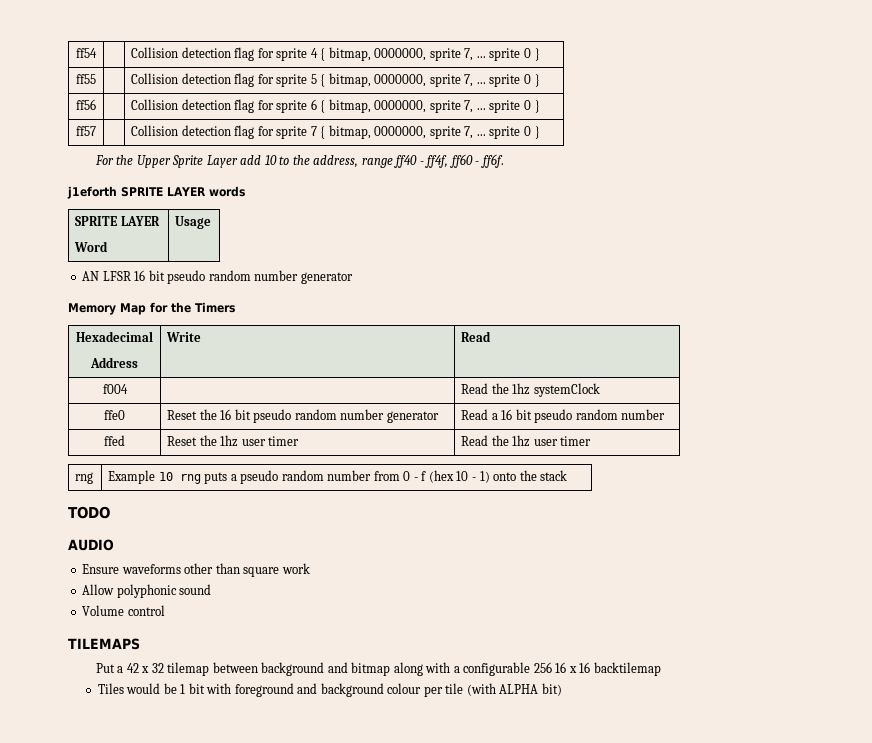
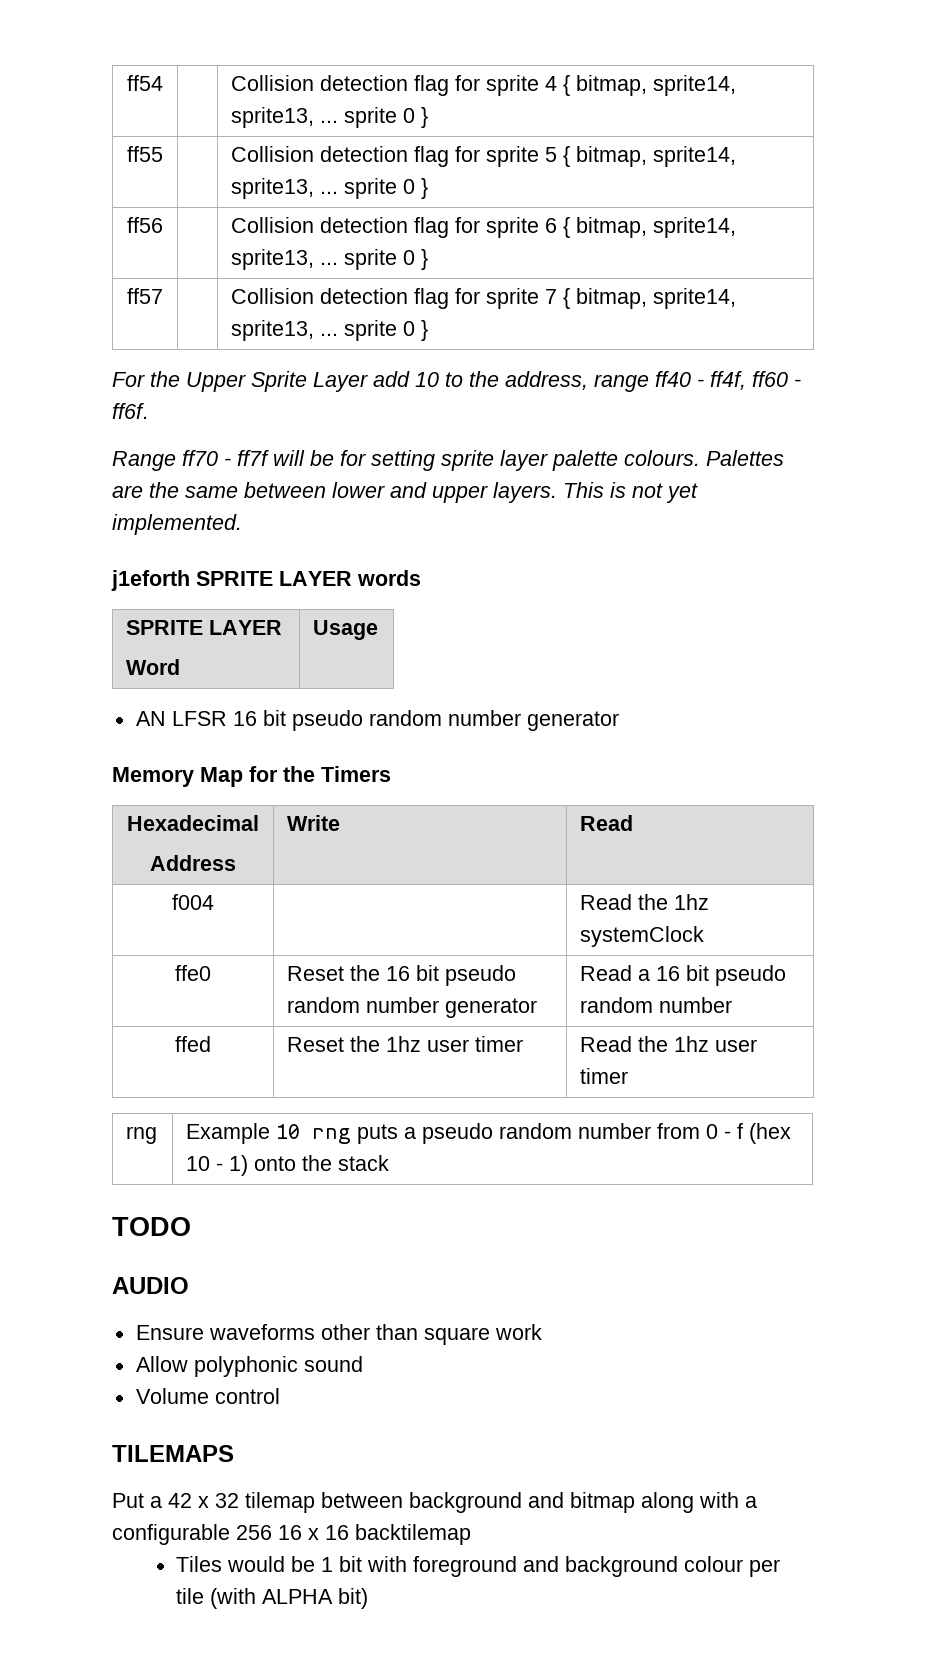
- ff54 | | Collision detection flag for sprite 4 { bitmap, 0000000, sprite 7, ... sprite 0 }
+ ff54 | | Collision detection flag for sprite 4 { bitmap, sprite14, sprite13, ... sprite 0 }
- ff55 | | Collision detection flag for sprite 5 { bitmap, 0000000, sprite 7, ... sprite 0 }
+ ff55 | | Collision detection flag for sprite 5 { bitmap, sprite14, sprite13, ... sprite 0 }
- ff56 | | Collision detection flag for sprite 6 { bitmap, 0000000, sprite 7, ... sprite 0 }
+ ff56 | | Collision detection flag for sprite 6 { bitmap, sprite14, sprite13, ... sprite 0 }
- ff57 | | Collision detection flag for sprite 7 { bitmap, 0000000, sprite 7, ... sprite 0 }
+ ff57 | | Collision detection flag for sprite 7 { bitmap, sprite14, sprite13, ... sprite 0 }
+ Range ff70 - ff7f will be for setting sprite layer palette colours. Palettes are the same between lower and upper layers. This is not yet implemented.

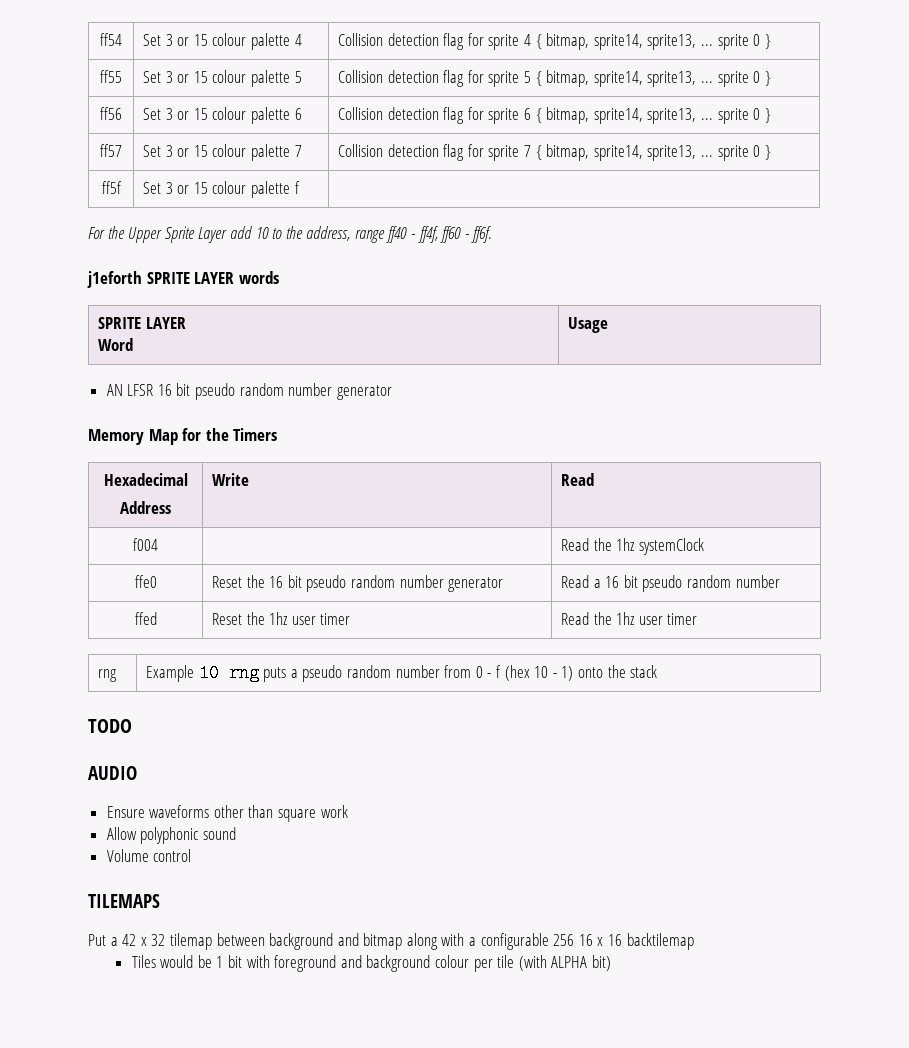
- ff54 | | Collision detection flag for sprite 4 { bitmap, sprite14, sprite13, ... sprite 0 }
+ ff54 | Set 3 or 15 colour palette 4 | Collision detection flag for sprite 4 { bitmap, sprite14, sprite13, ... sprite 0 }
- ff55 | | Collision detection flag for sprite 5 { bitmap, sprite14, sprite13, ... sprite 0 }
+ ff55 | Set 3 or 15 colour palette 5 | Collision detection flag for sprite 5 { bitmap, sprite14, sprite13, ... sprite 0 }
- ff56 | | Collision detection flag for sprite 6 { bitmap, sprite14, sprite13, ... sprite 0 }
+ ff56 | Set 3 or 15 colour palette 6 | Collision detection flag for sprite 6 { bitmap, sprite14, sprite13, ... sprite 0 }
- ff57 | | Collision detection flag for sprite 7 { bitmap, sprite14, sprite13, ... sprite 0 }
+ ff57 | Set 3 or 15 colour palette 7 | Collision detection flag for sprite 7 { bitmap, sprite14, sprite13, ... sprite 0 }
+ ff5f | Set 3 or 15 colour palette f |
- Range ff70 - ff7f will be for setting sprite layer palette colours. Palettes are the same between lower and upper layers. This is not yet implemented.

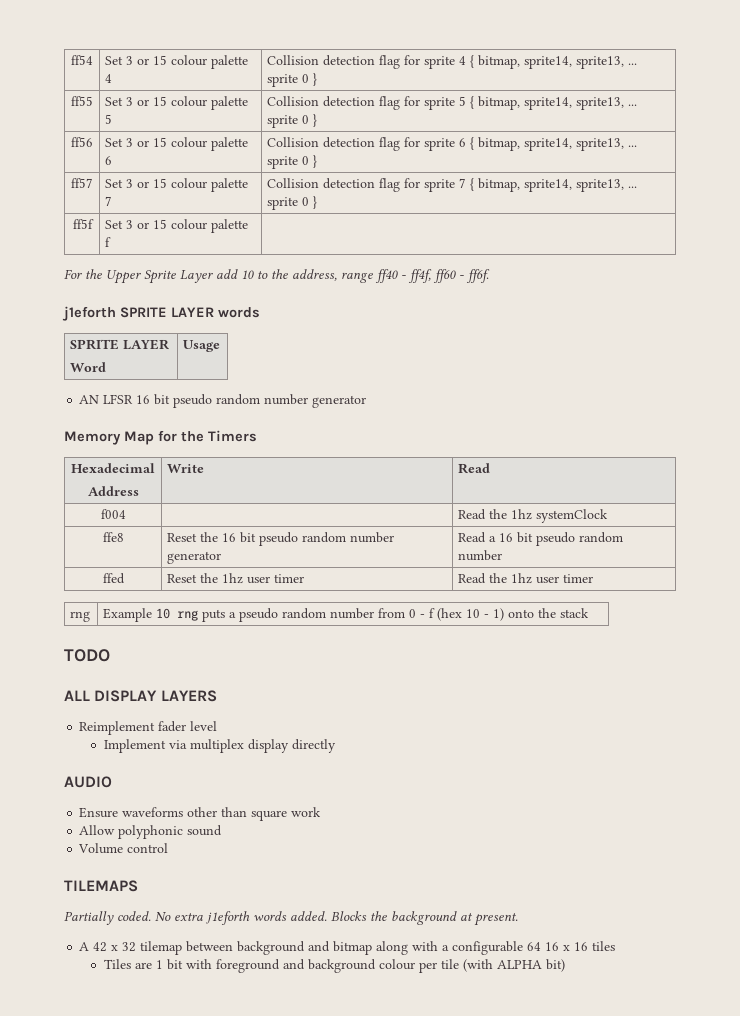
- ffe0 | Reset the 16 bit pseudo random number generator | Read a 16 bit pseudo random number
+ ffe8 | Reset the 16 bit pseudo random number generator | Read a 16 bit pseudo random number
+ ALL DISPLAY LAYERS
+ Reimplement fader level
+ Implement via multiplex display directly
- Put a 42 x 32 tilemap between background and bitmap along with a configurable 256 16 x 16 backtilemap
+ Partially coded. No extra j1eforth words added. Blocks the background at present.
+ A 42 x 32 tilemap between background and bitmap along with a configurable 64 16 x 16 tiles
- Tiles would be 1 bit with foreground and background colour per tile (with ALPHA bit)
+ Tiles are 1 bit with foreground and background colour per tile (with ALPHA bit)

